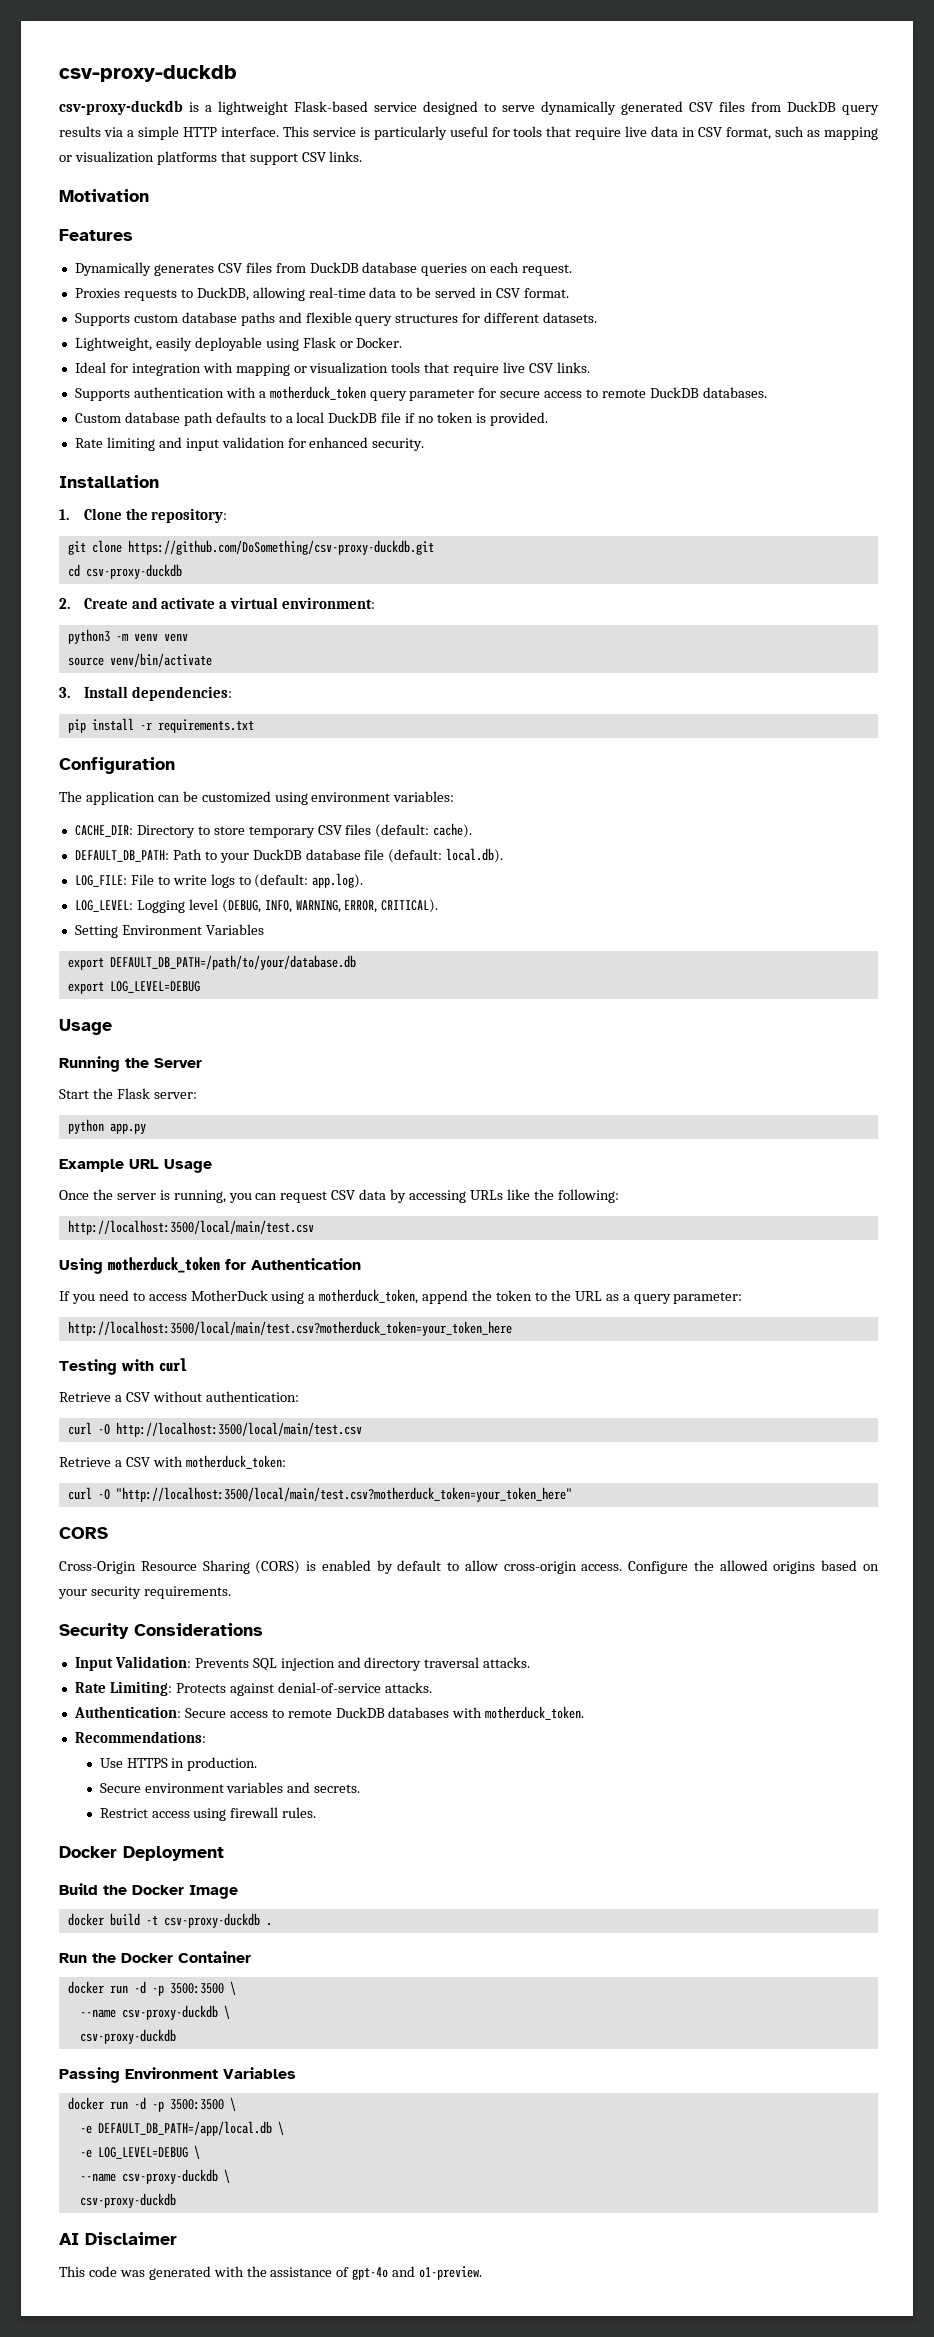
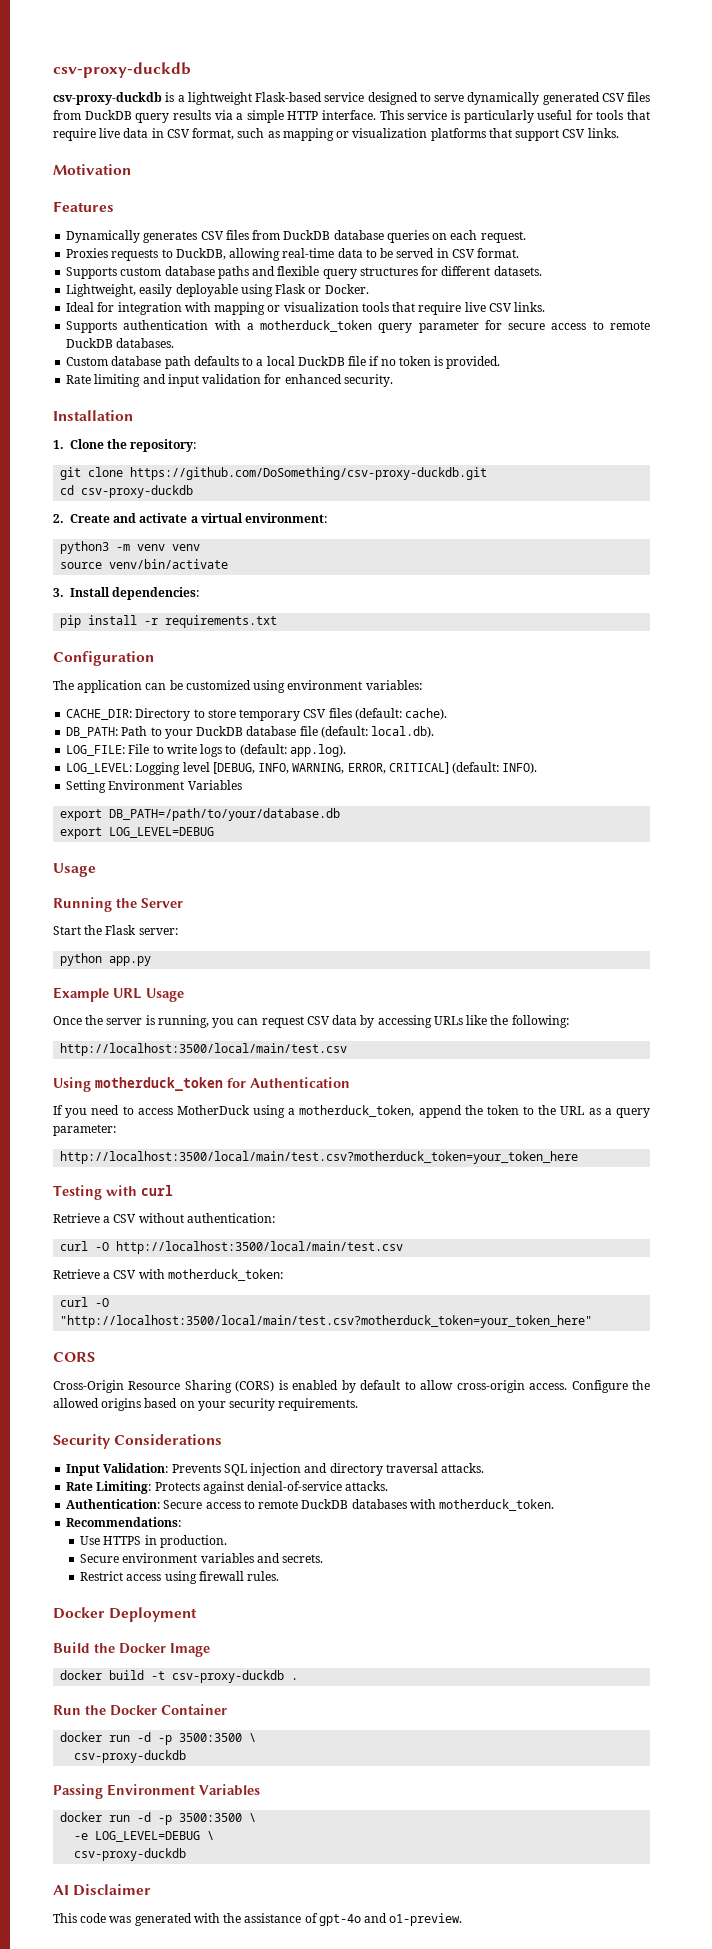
- DEFAULT_DB_PATH: Path to your DuckDB database file (default: local.db).
+ DB_PATH: Path to your DuckDB database file (default: local.db).
- LOG_LEVEL: Logging level (DEBUG, INFO, WARNING, ERROR, CRITICAL).
+ LOG_LEVEL: Logging level [DEBUG, INFO, WARNING, ERROR, CRITICAL] (default: INFO).
- export DEFAULT_DB_PATH=/path/to/your/database.db
+ export DB_PATH=/path/to/your/database.db
  Run the Docker Container
  docker run -d -p 3500:3500 \
- --name csv-proxy-duckdb \
- -e DEFAULT_DB_PATH=/app/local.db \
  -e LOG_LEVEL=DEBUG \
- --name csv-proxy-duckdb \

